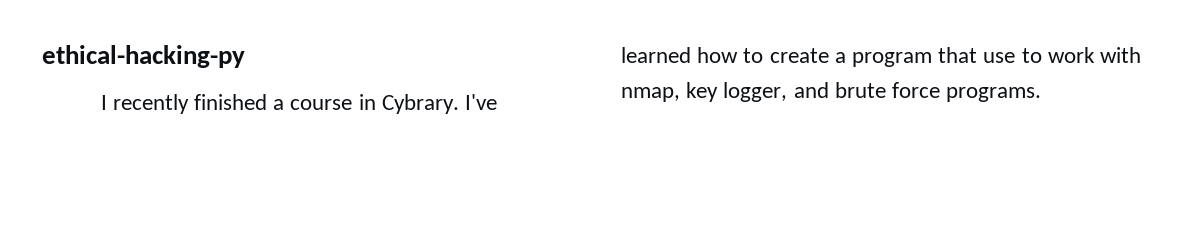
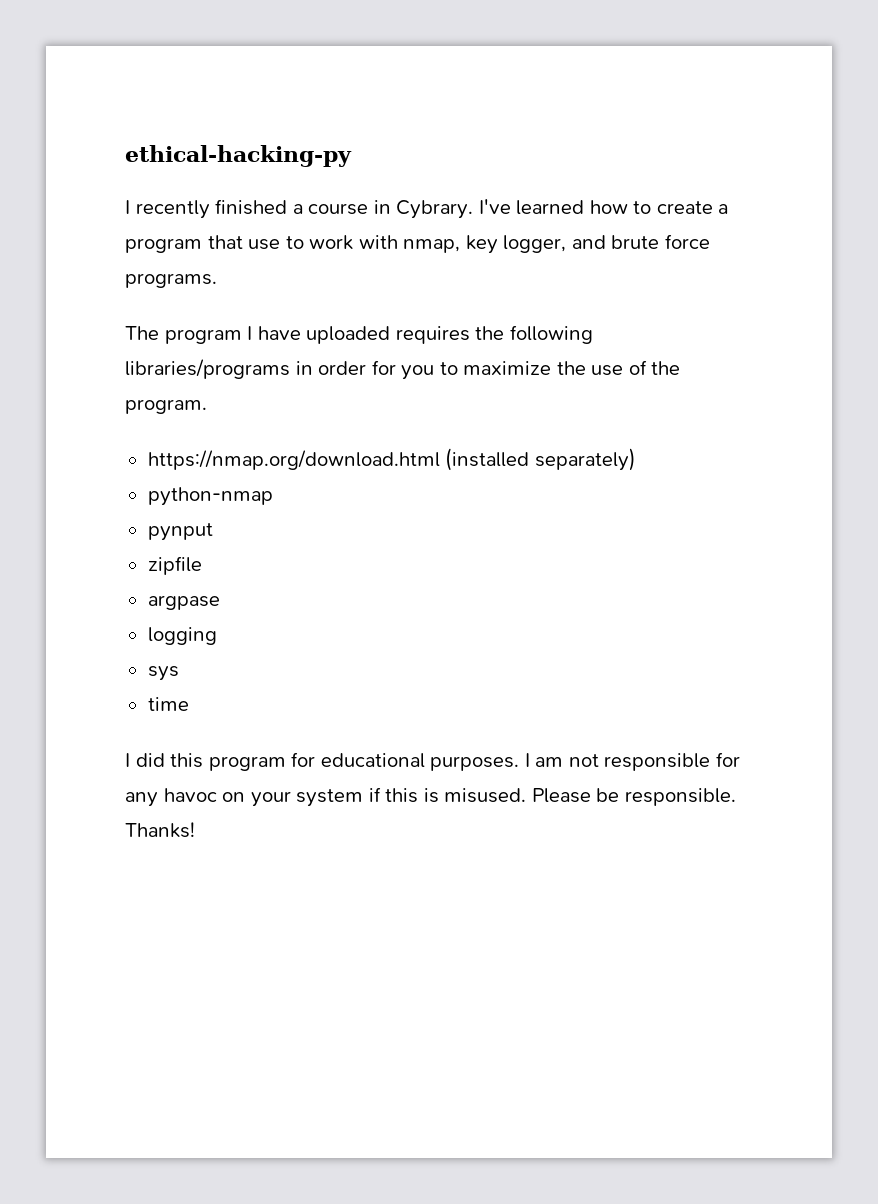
+ The program I have uploaded requires the following libraries/programs in order for you to maximize the use of the program.
+ https://nmap.org/download.html (installed separately)
+ python-nmap
+ pynput
+ zipfile
+ argpase
+ logging
+ sys
+ time
+ I did this program for educational purposes. I am not responsible for any havoc on your system if this is misused. Please be responsible. Thanks!

